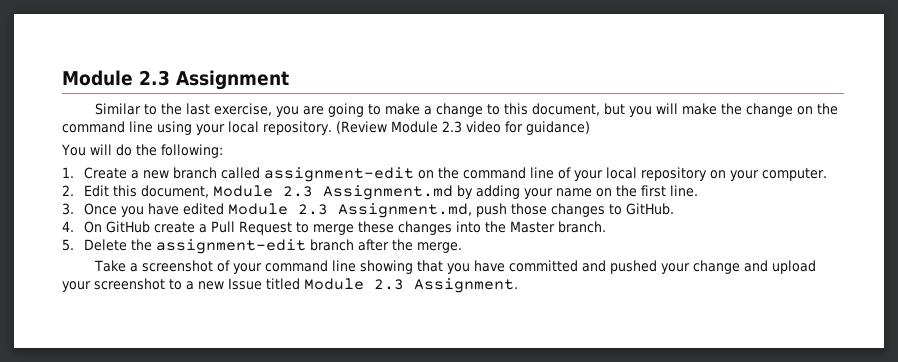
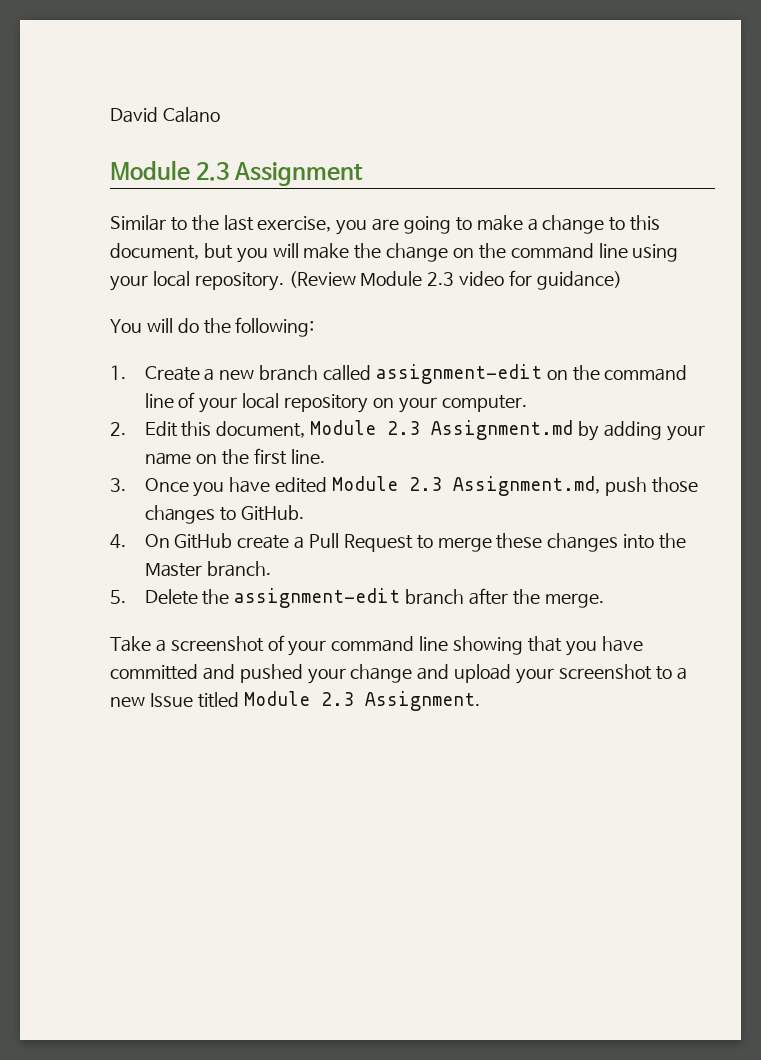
+ David Calano

